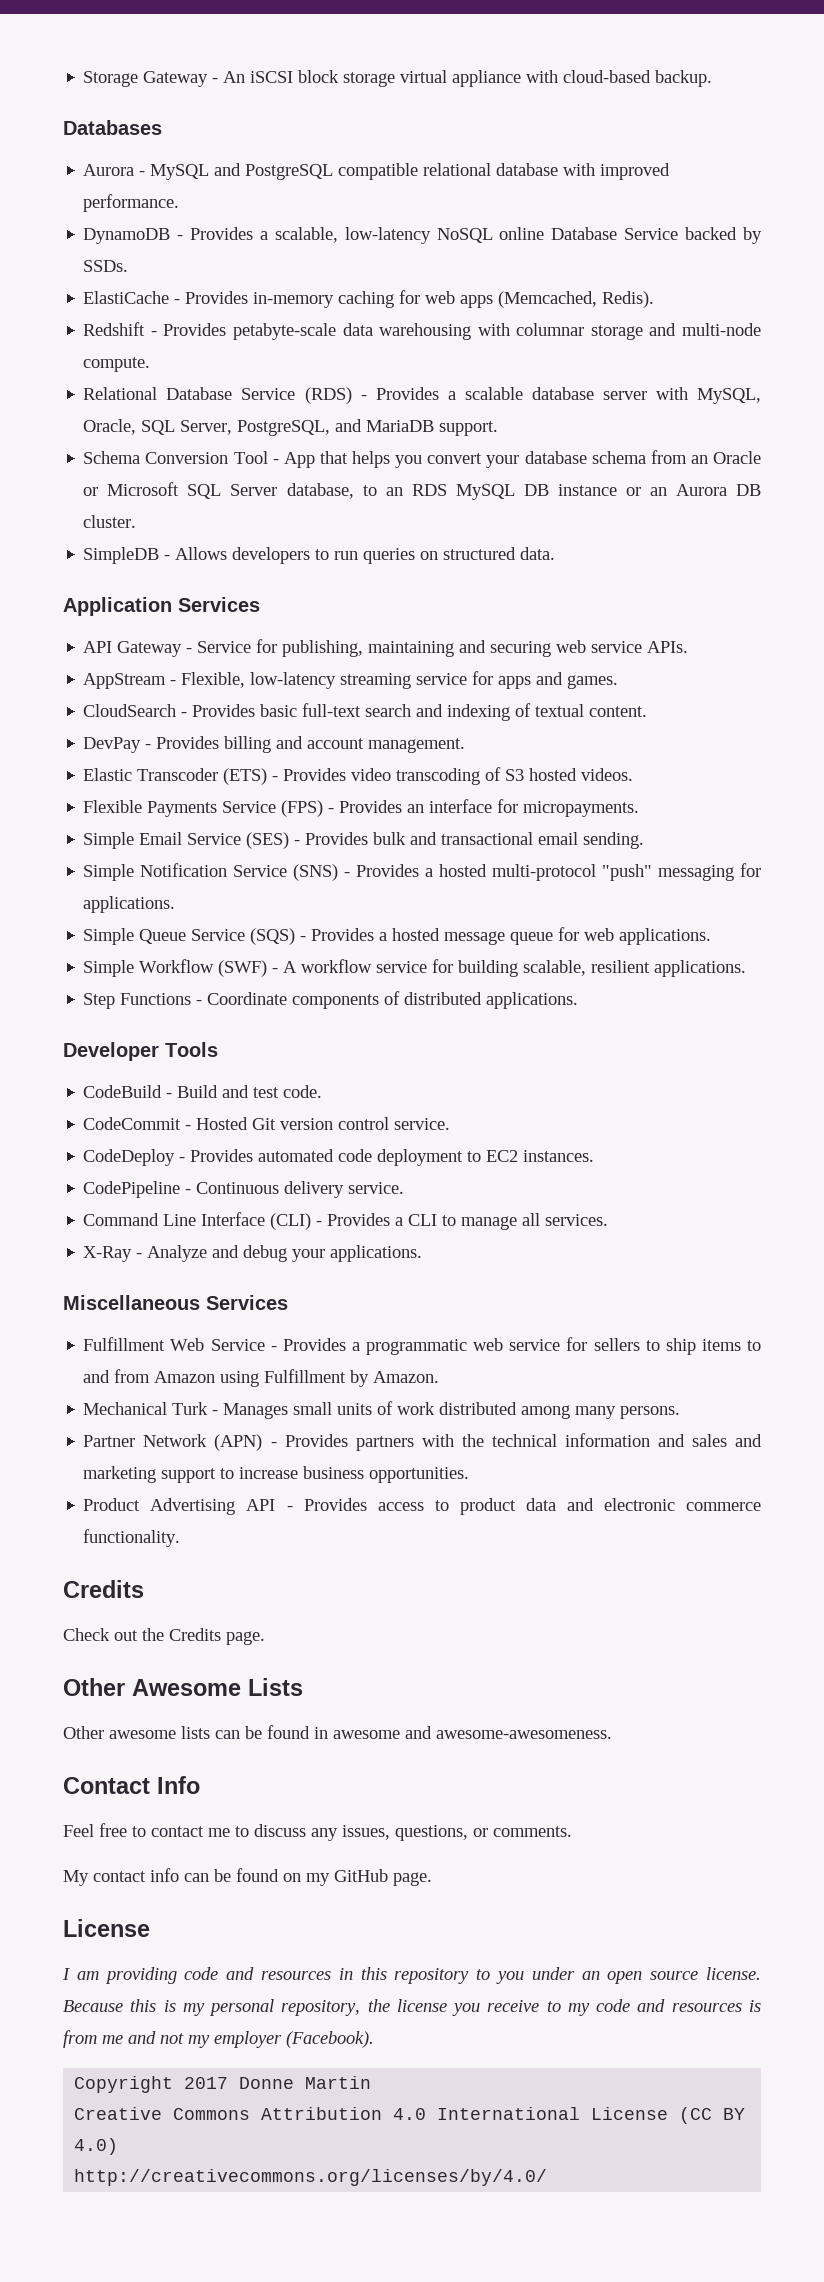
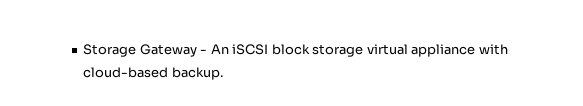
- Databases
- Aurora - MySQL and PostgreSQL compatible relational database with improved performance.
- DynamoDB - Provides a scalable, low-latency NoSQL online Database Service backed by SSDs.
- ElastiCache - Provides in-memory caching for web apps (Memcached, Redis).
- Redshift - Provides petabyte-scale data warehousing with columnar storage and multi-node compute.
- Relational Database Service (RDS) - Provides a scalable database server with MySQL, Oracle, SQL Server, PostgreSQL, and MariaDB support.
- Schema Conversion Tool - App that helps you convert your database schema from an Oracle or Microsoft SQL Server database, to an RDS MySQL DB instance or an Aurora DB cluster.
- SimpleDB - Allows developers to run queries on structured data.
- Application Services
- API Gateway - Service for publishing, maintaining and securing web service APIs.
- AppStream - Flexible, low-latency streaming service for apps and games.
- CloudSearch - Provides basic full-text search and indexing of textual content.
- DevPay - Provides billing and account management.
- Elastic Transcoder (ETS) - Provides video transcoding of S3 hosted videos.
- Flexible Payments Service (FPS) - Provides an interface for micropayments.
- Simple Email Service (SES) - Provides bulk and transactional email sending.
- Simple Notification Service (SNS) - Provides a hosted multi-protocol "push" messaging for applications.
- Simple Queue Service (SQS) - Provides a hosted message queue for web applications.
- Simple Workflow (SWF) - A workflow service for building scalable, resilient applications.
- Step Functions - Coordinate components of distributed applications.
- Developer Tools
- CodeBuild - Build and test code.
- CodeCommit - Hosted Git version control service.
- CodeDeploy - Provides automated code deployment to EC2 instances.
- CodePipeline - Continuous delivery service.
- Command Line Interface (CLI) - Provides a CLI to manage all services.
- X-Ray - Analyze and debug your applications.
- Miscellaneous Services
- Fulfillment Web Service - Provides a programmatic web service for sellers to ship items to and from Amazon using Fulfillment by Amazon.
- Mechanical Turk - Manages small units of work distributed among many persons.
- Partner Network (APN) - Provides partners with the technical information and sales and marketing support to increase business opportunities.
- Product Advertising API - Provides access to product data and electronic commerce functionality.
- Credits
- Check out the Credits page.
- Other Awesome Lists
- Other awesome lists can be found in awesome and awesome-awesomeness.
- Contact Info
- Feel free to contact me to discuss any issues, questions, or comments.
- My contact info can be found on my GitHub page.
- License
- I am providing code and resources in this repository to you under an open source license. Because this is my personal repository, the license you receive to my code and resources is from me and not my employer (Facebook).
- Copyright 2017 Donne Martin
- Creative Commons Attribution 4.0 International License (CC BY 4.0)
- http://creativecommons.org/licenses/by/4.0/

